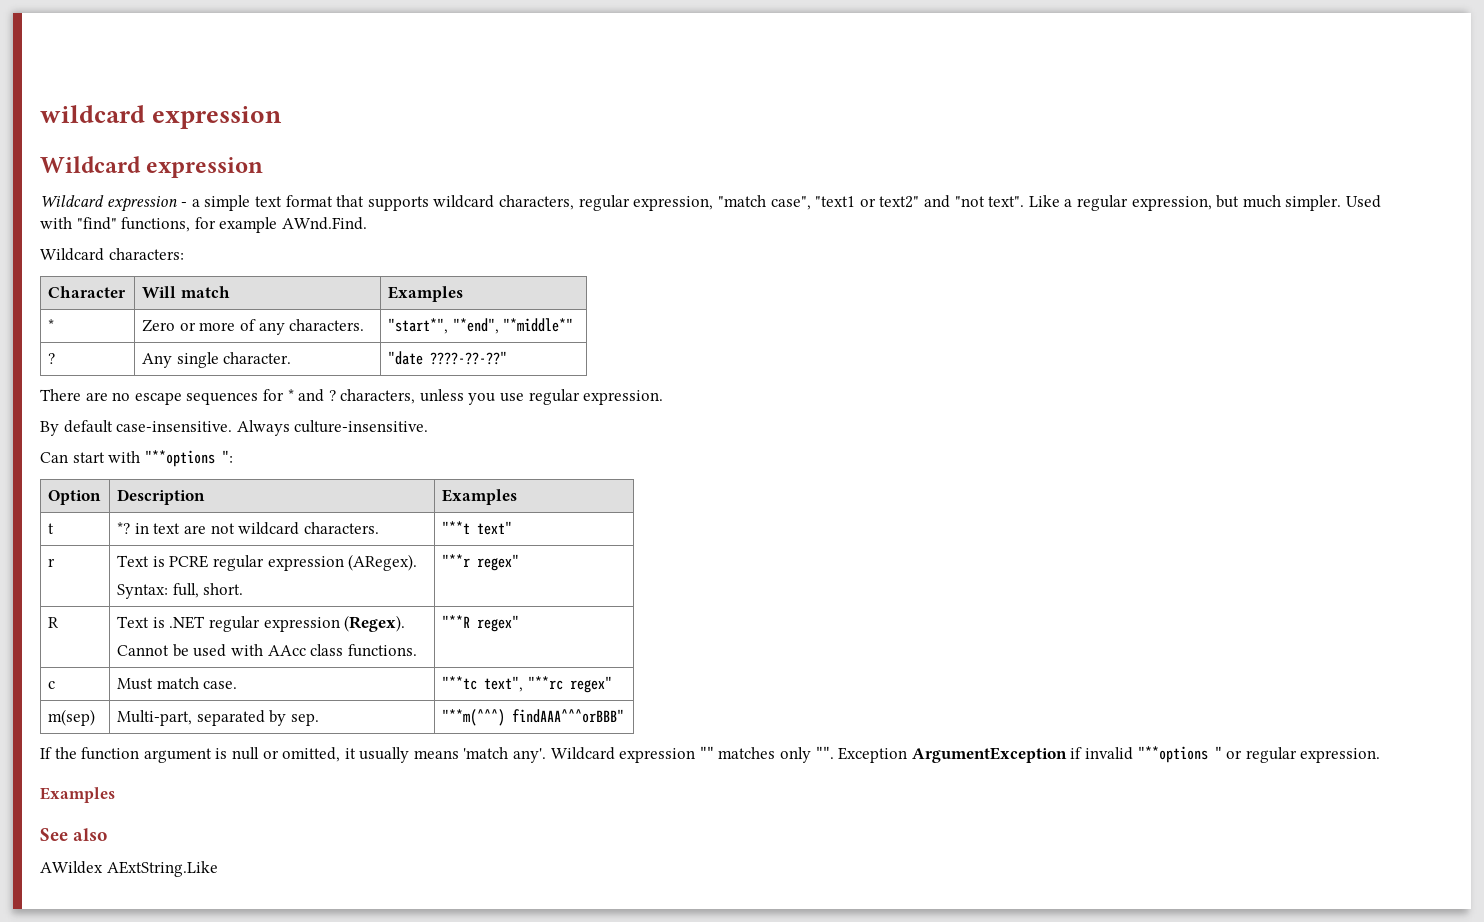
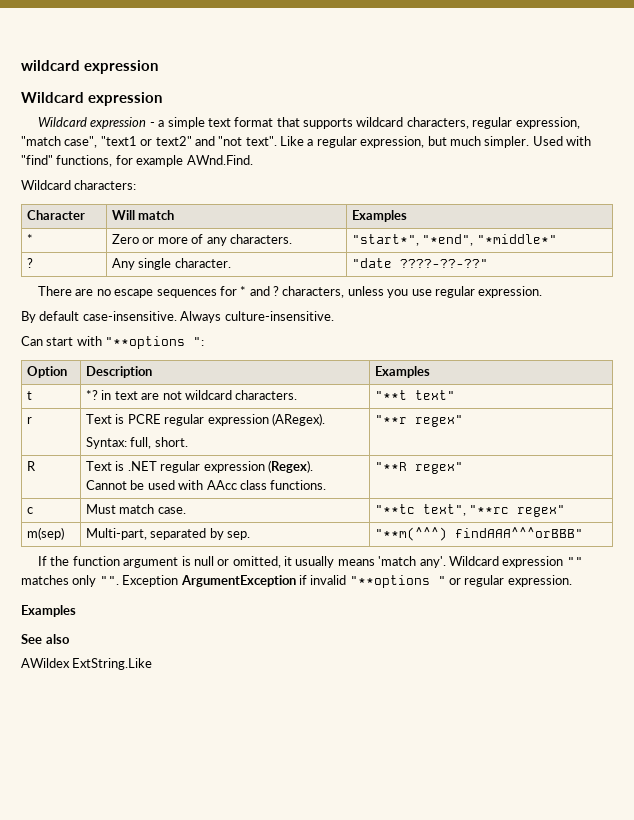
- AWildex AExtString.Like
+ AWildex ExtString.Like

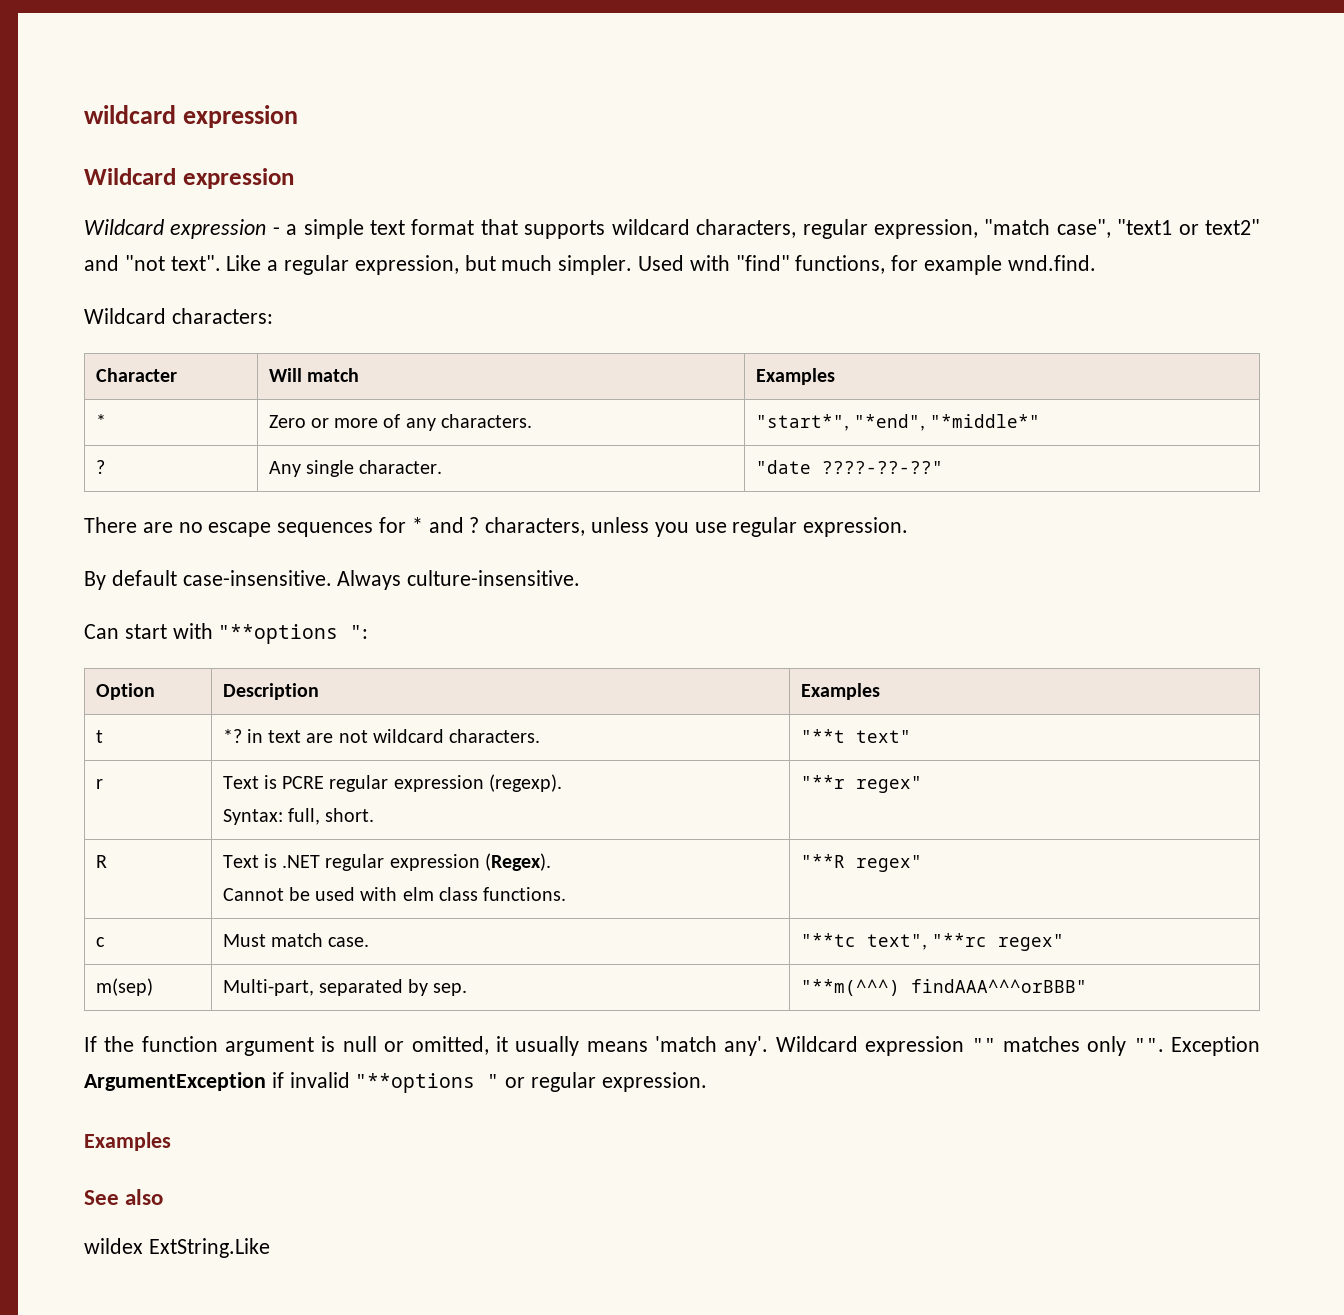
- Used with "find" functions, for example AWnd.Find.
+ Used with "find" functions, for example wnd.find.
- r | Text is PCRE regular expression (ARegex).
+ r | Text is PCRE regular expression (regexp).
  R | Text is .NET regular expression (Regex).
- Cannot be used with AAcc class functions. | "**R regex"
+ Cannot be used with elm class functions. | "**R regex"
- AWildex ExtString.Like
+ wildex ExtString.Like

